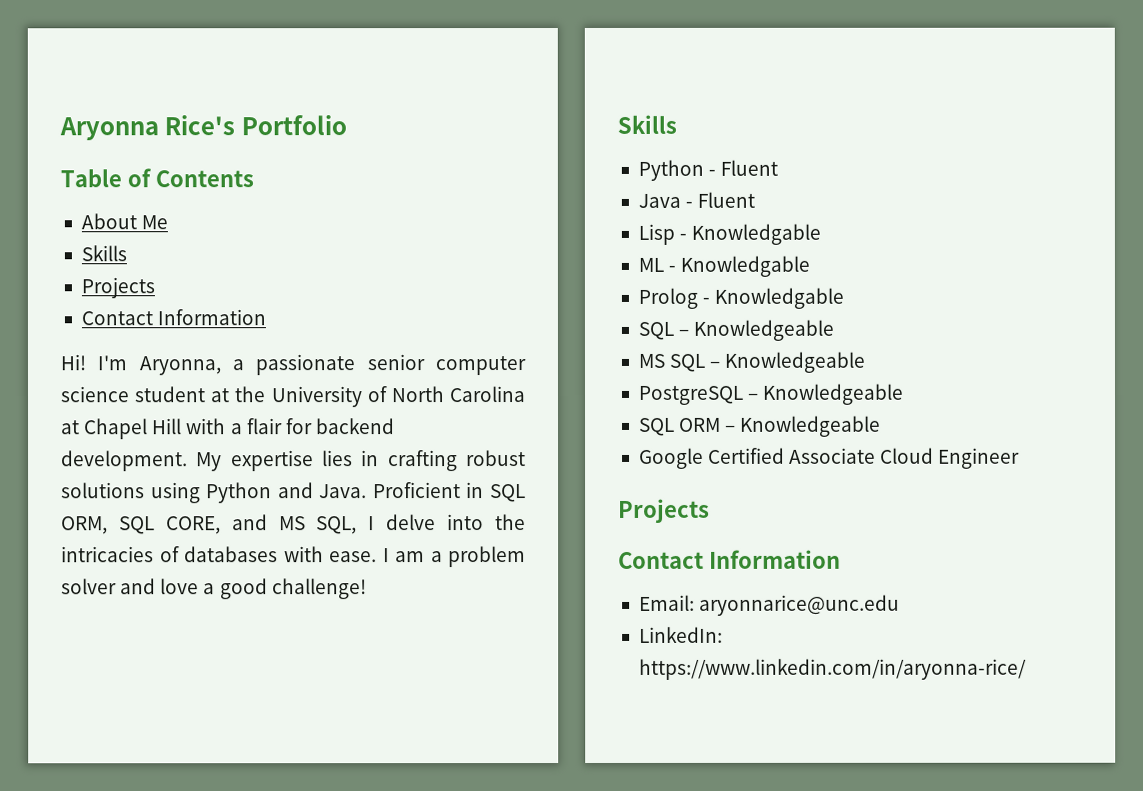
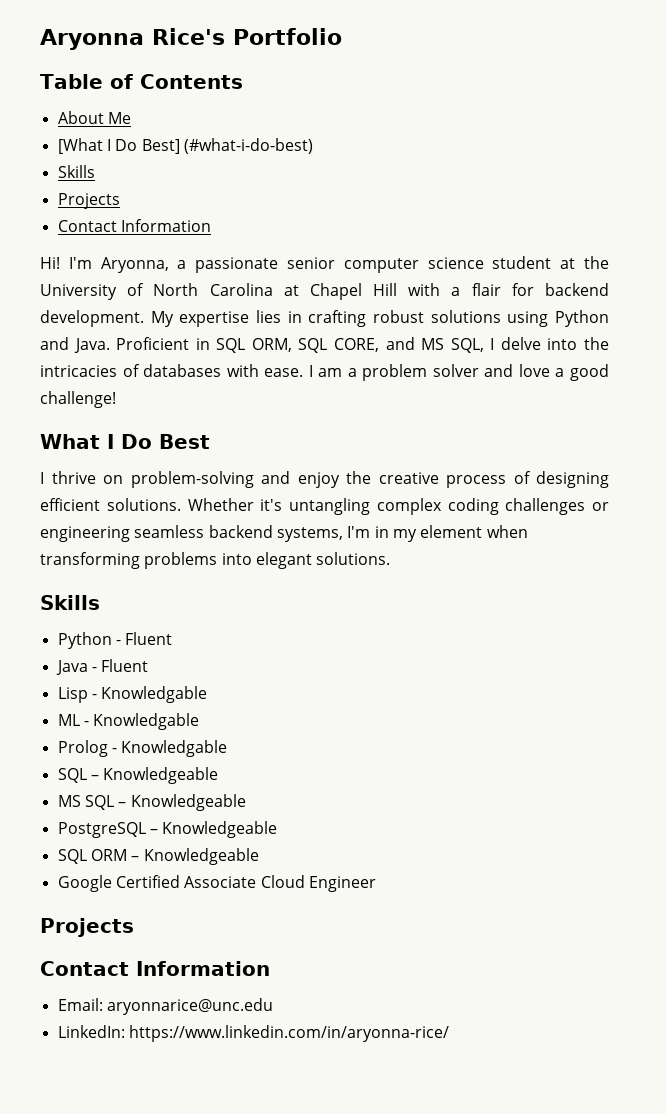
+ [What I Do Best] (#what-i-do-best)
+ What I Do Best
+ I thrive on problem-solving and enjoy the creative process of designing efficient solutions. Whether it's untangling complex coding challenges or engineering seamless backend systems, I'm in my element when transforming problems into elegant solutions.

